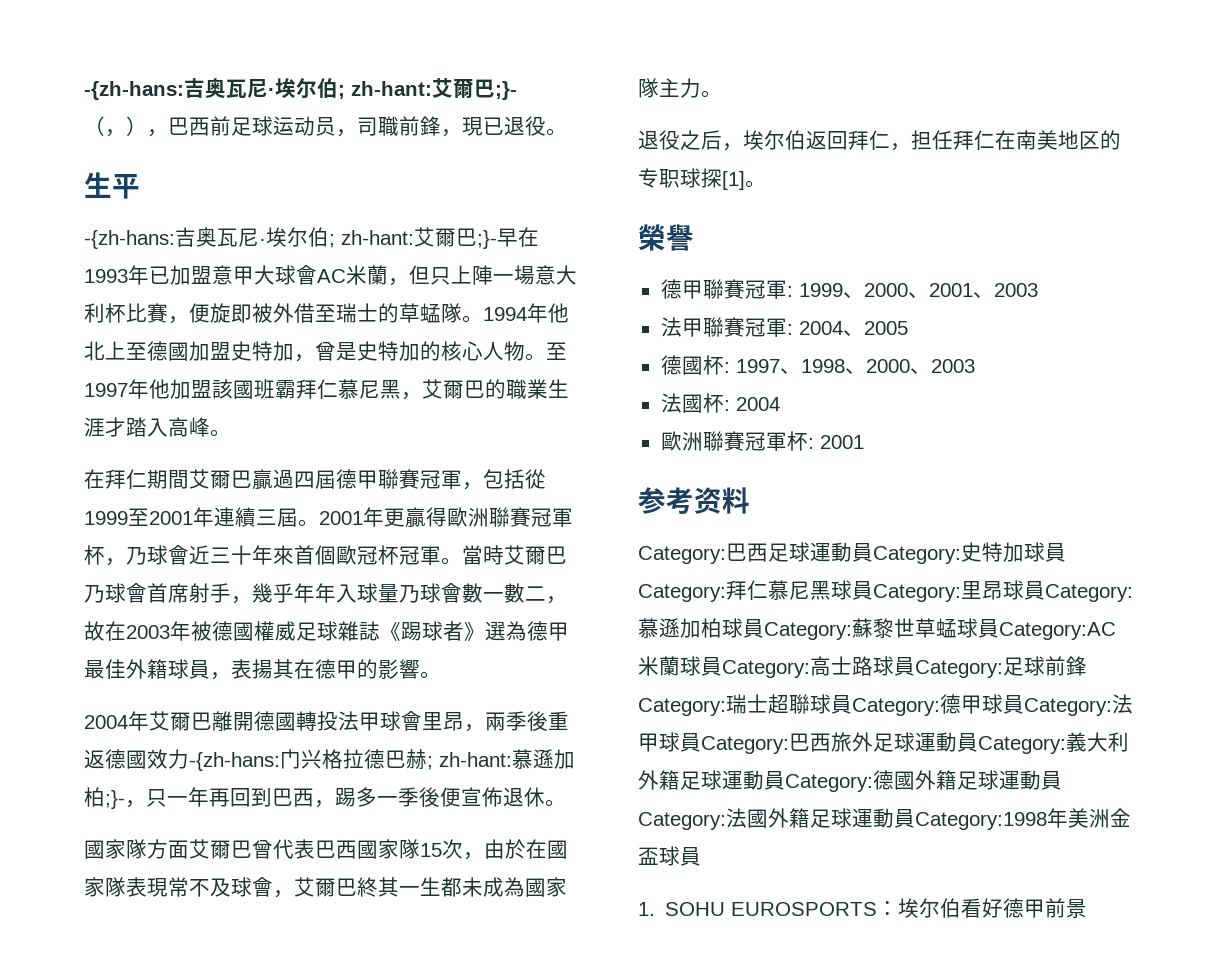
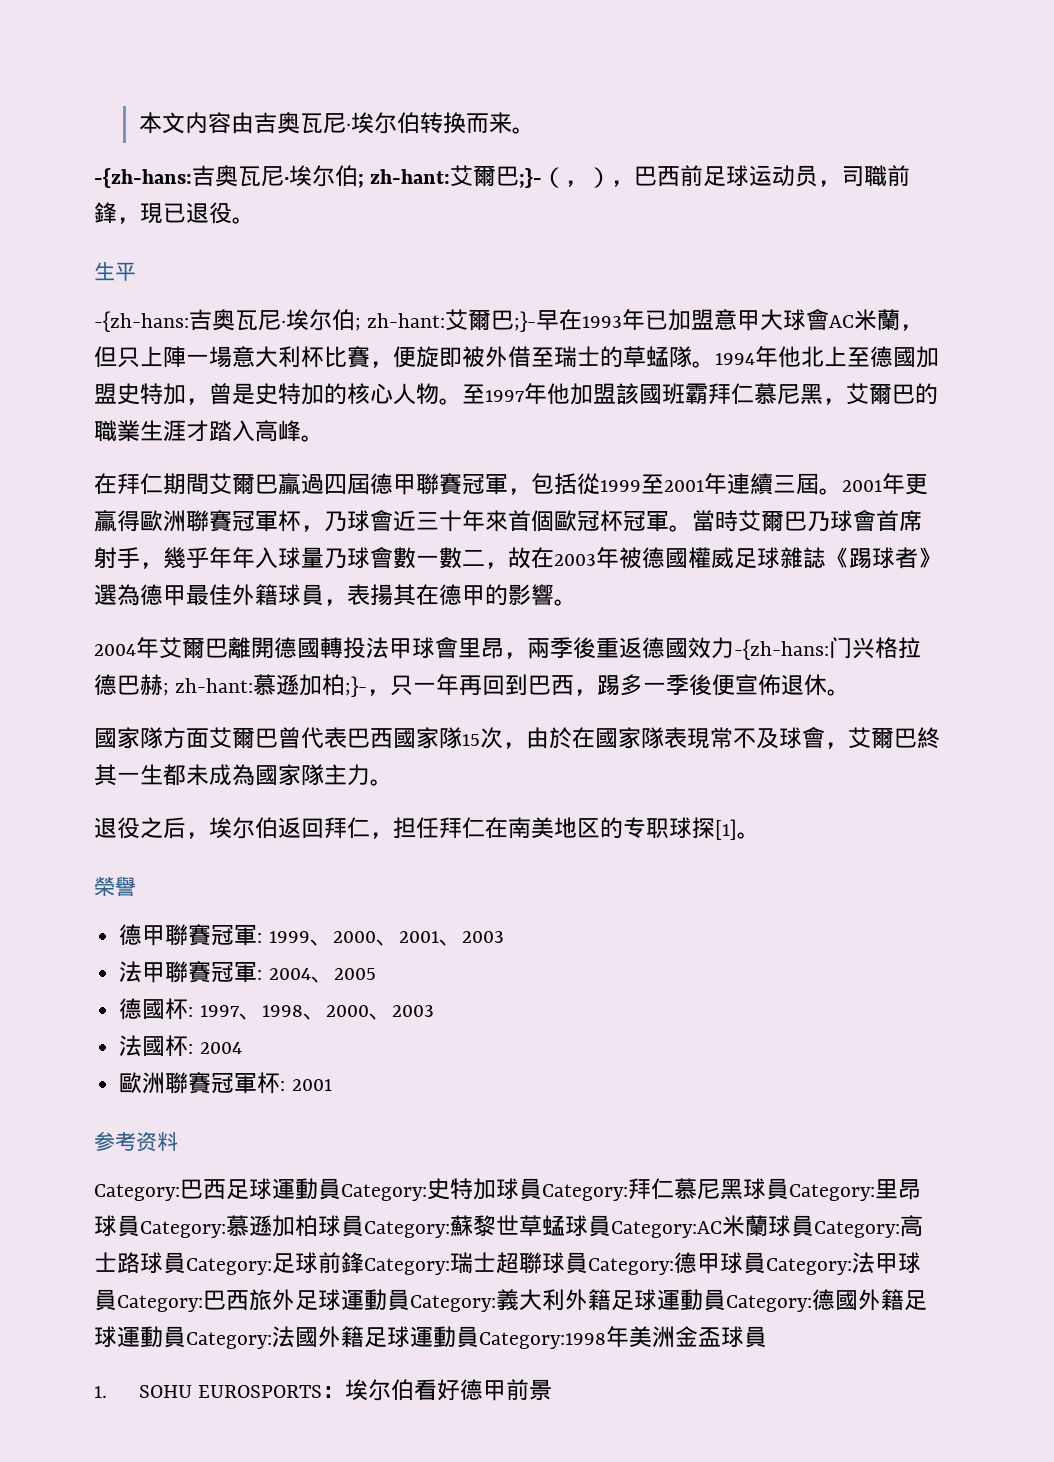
+ 本文内容由吉奥瓦尼·埃尔伯转换而来。

